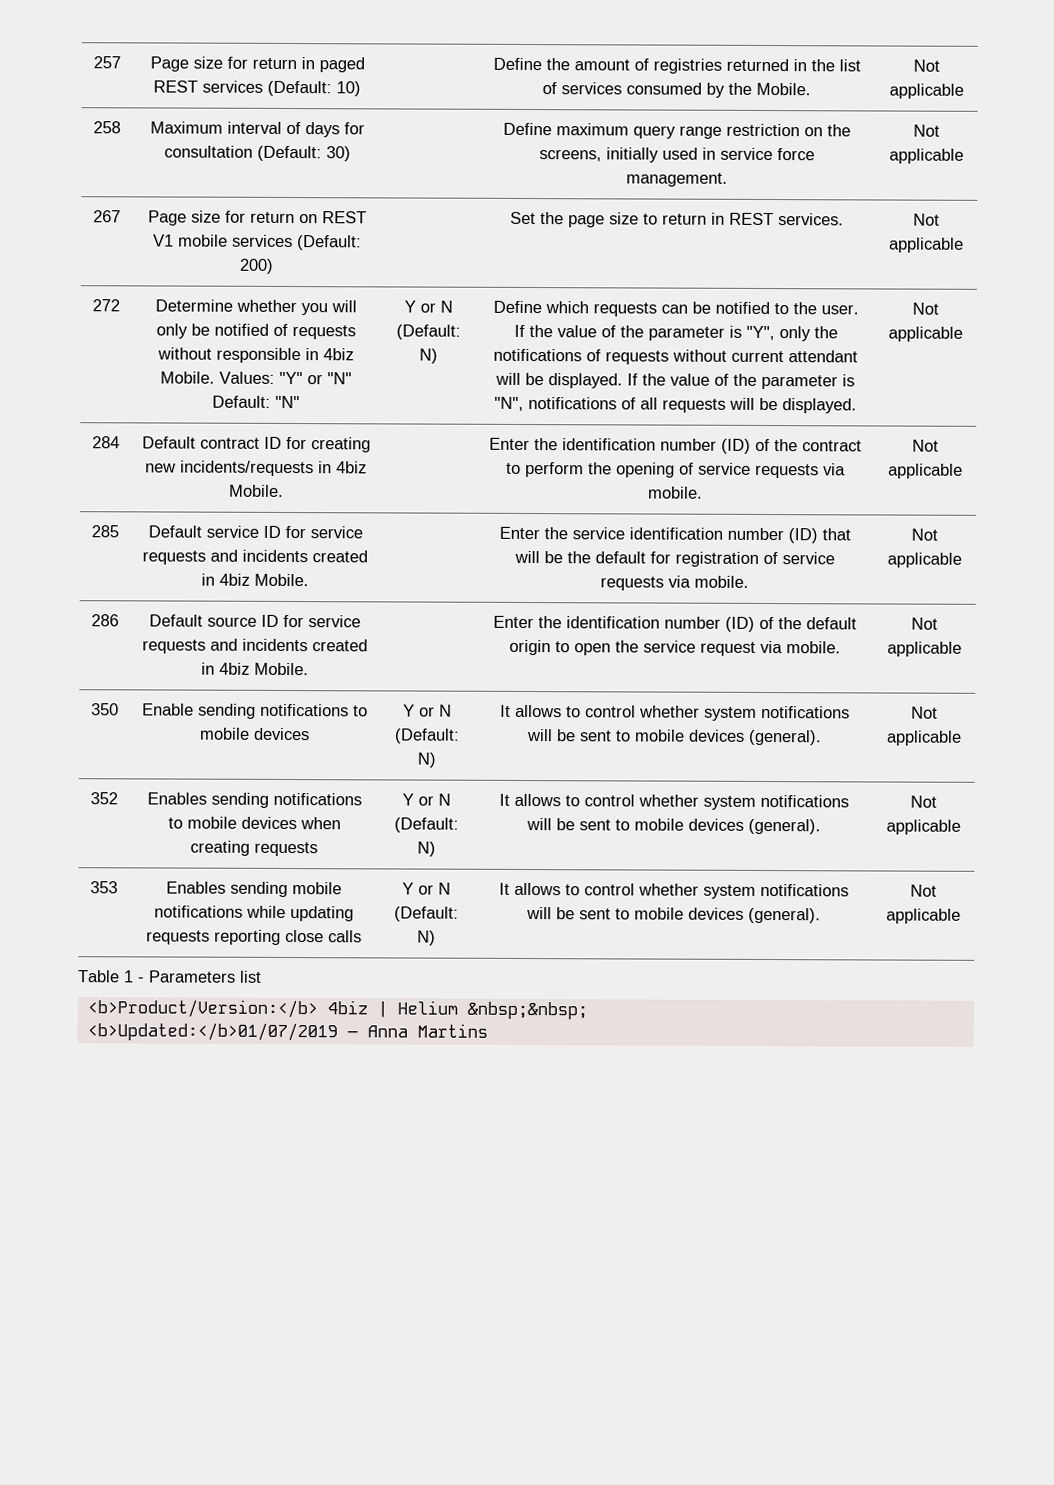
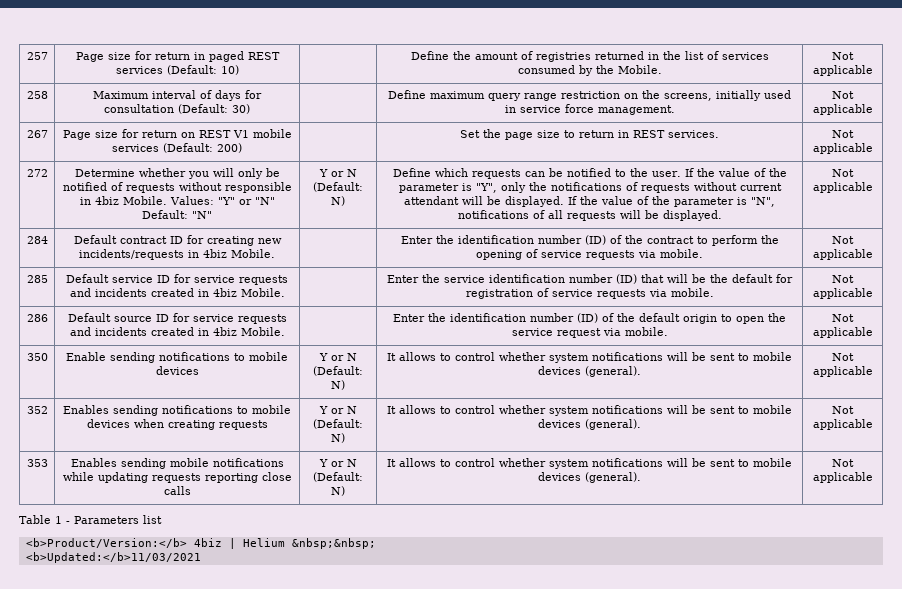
- <b>Updated:</b>01/07/2019 – Anna Martins
+ <b>Updated:</b>11/03/2021

